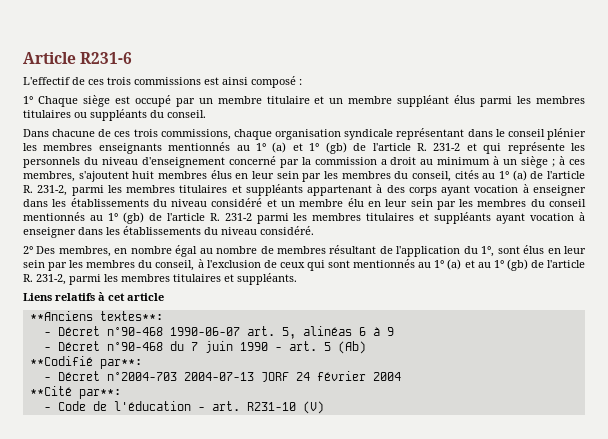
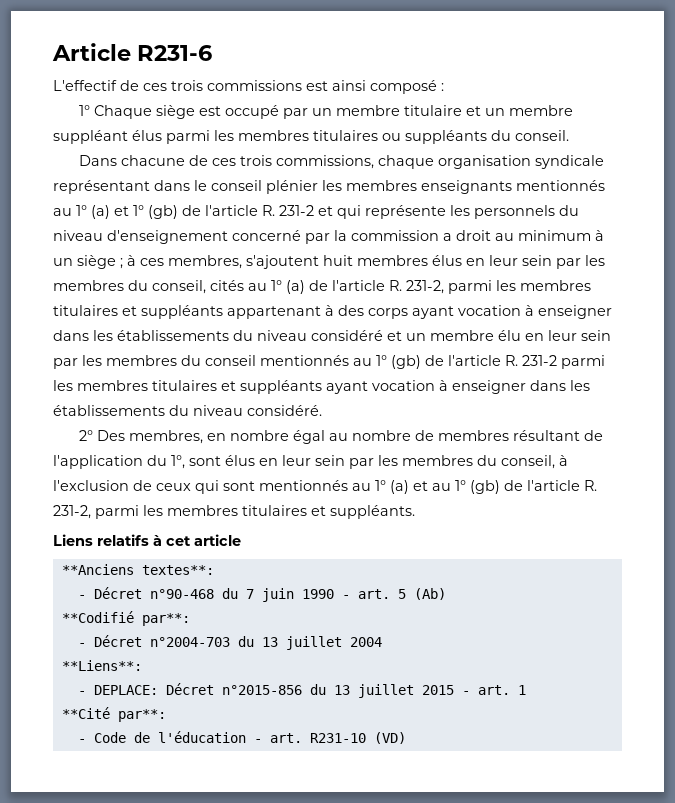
- - Décret n°90-468 1990-06-07 art. 5, alinéas 6 à 9
- - Décret n°2004-703 2004-07-13 JORF 24 février 2004
+ - Décret n°2004-703 du 13 juillet 2004
+ **Liens**:
+ - DEPLACE: Décret n°2015-856 du 13 juillet 2015 - art. 1
- - Code de l'éducation - art. R231-10 (V)
+ - Code de l'éducation - art. R231-10 (VD)

